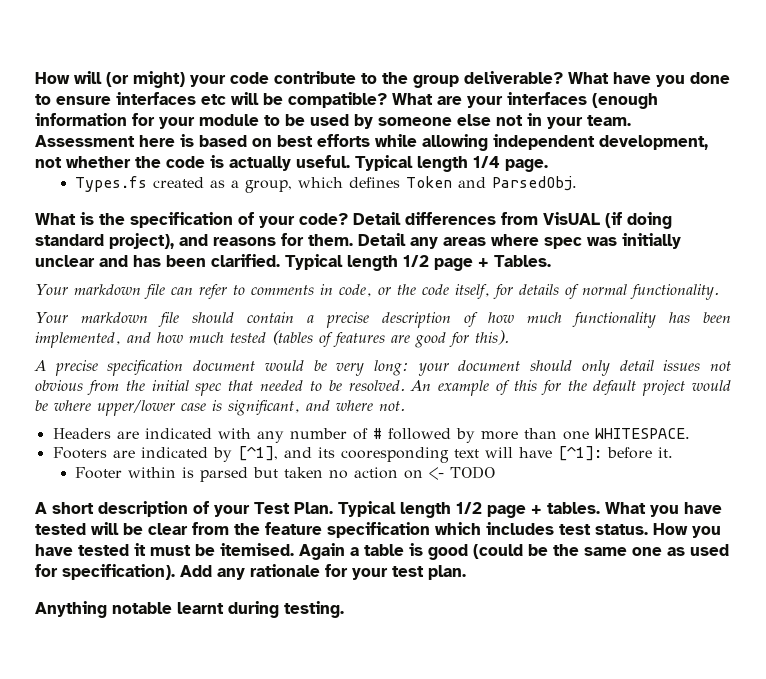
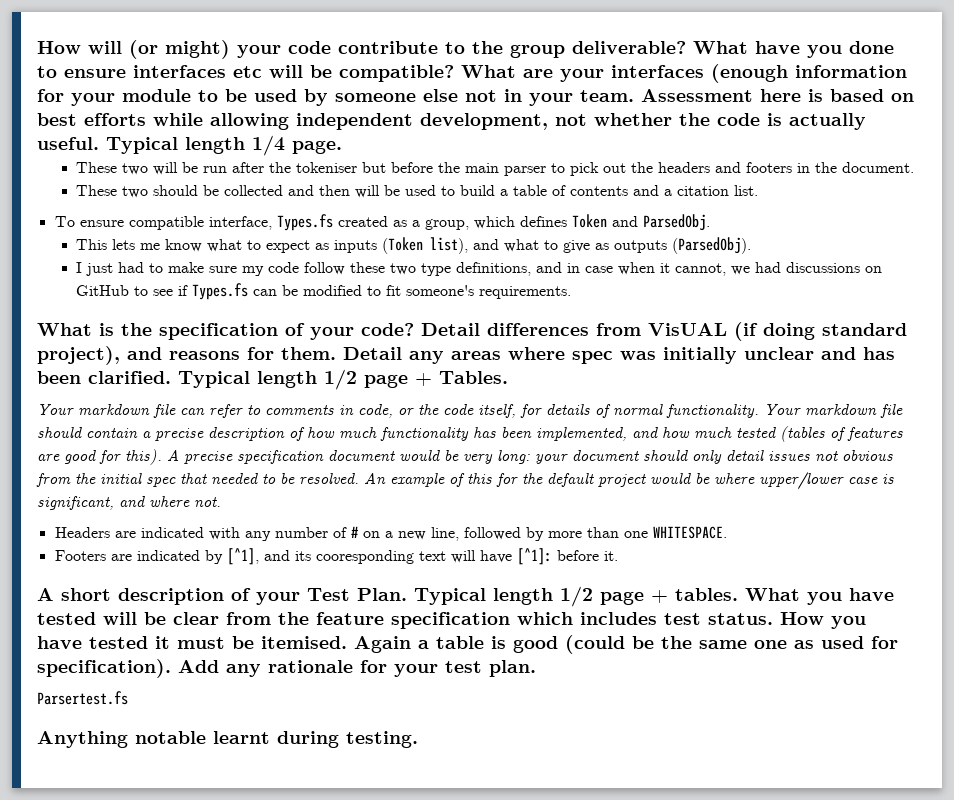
- Types.fs created as a group, which defines Token and ParsedObj.
+ These two will be run after the tokeniser but before the main parser to pick out the headers and footers in the document.
+ These two should be collected and then will be used to build a table of contents and a citation list.
+ To ensure compatible interface, Types.fs created as a group, which defines Token and ParsedObj.
+ This lets me know what to expect as inputs (Token list), and what to give as outputs (ParsedObj).
+ I just had to make sure my code follow these two type definitions, and in case when it cannot, we had discussions on GitHub to see if Types.fs can be modified to fit someone's requirements.
- Your markdown file can refer to comments in code, or the code itself, for details of normal functionality.
- Your markdown file should contain a precise description of how much functionality has been implemented, and how much tested (tables of features are good for this).
- A precise specification document would be very long:
+ Your markdown file can refer to comments in code, or the code itself, for details of normal functionality. Your markdown file should contain a precise description of how much functionality has been implemented, and how much tested (tables of features are good for this). A precise specification document would be very long:
- Headers are indicated with any number of # followed by more than one WHITESPACE.
+ Headers are indicated with any number of # on a new line, followed by more than one WHITESPACE.
- Footer within is parsed but taken no action on <- TODO
+ Parsertest.fs

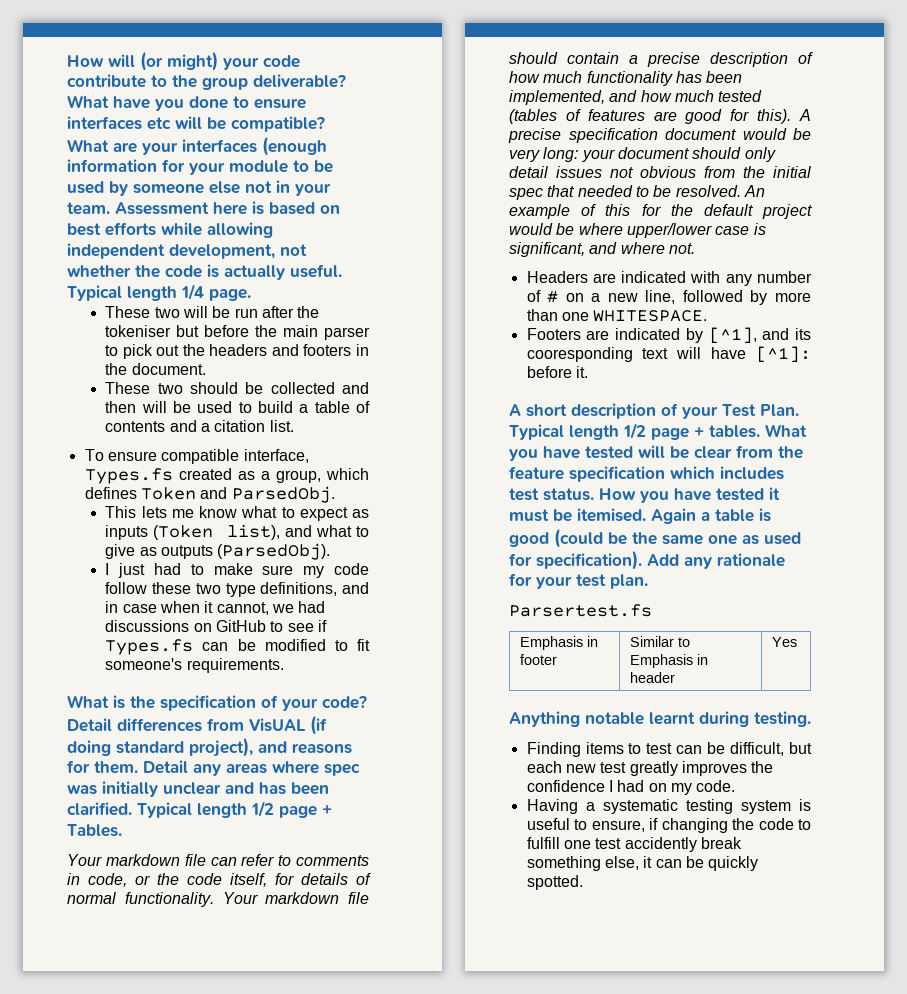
+ Emphasis in footer | Similar to Emphasis in header | Yes
+ Finding items to test can be difficult, but each new test greatly improves the confidence I had on my code.
+ Having a systematic testing system is useful to ensure, if changing the code to fulfill one test accidently break something else, it can be quickly spotted.

